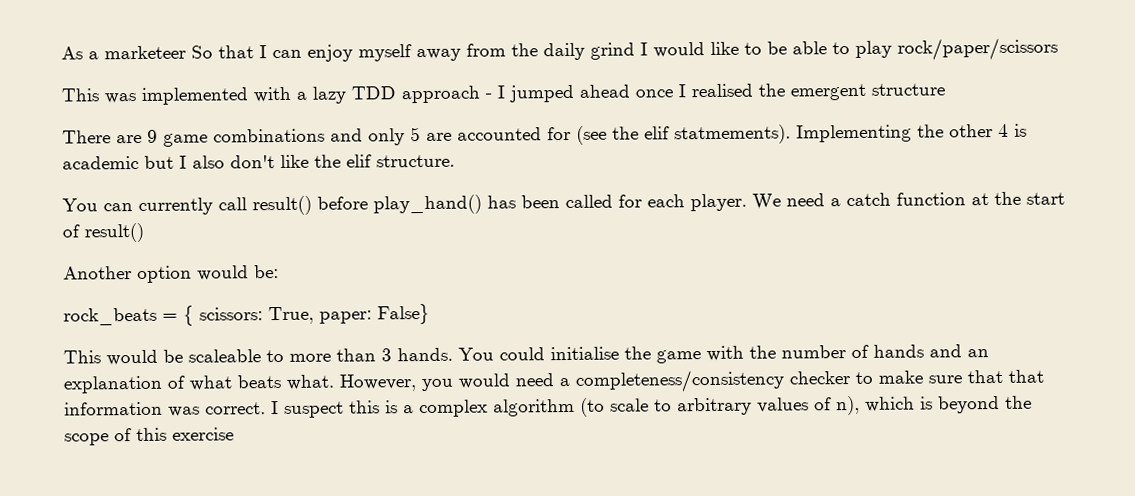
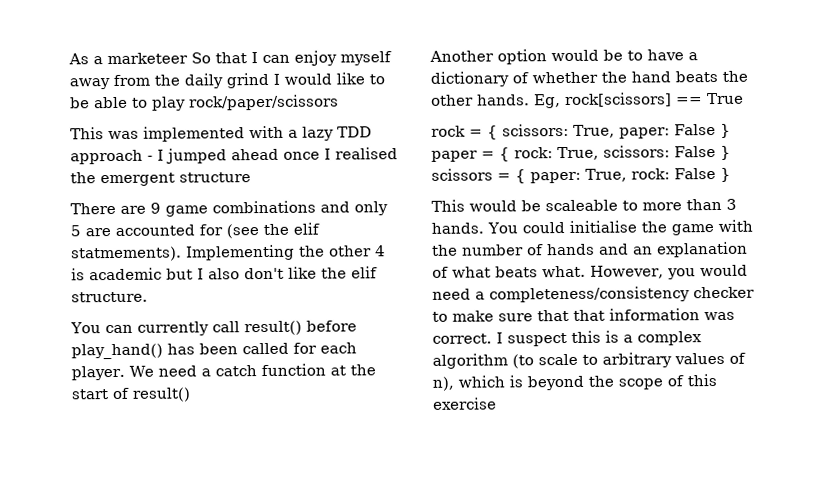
- Another option would be:
- rock_beats = { scissors: True, paper: False}
+ Another option would be to have a dictionary of whether the hand beats the other hands. Eg, rock[scissors] == True
+ rock = { scissors: True, paper: False } paper = { rock: True, scissors: False } scissors = { paper: True, rock: False }

